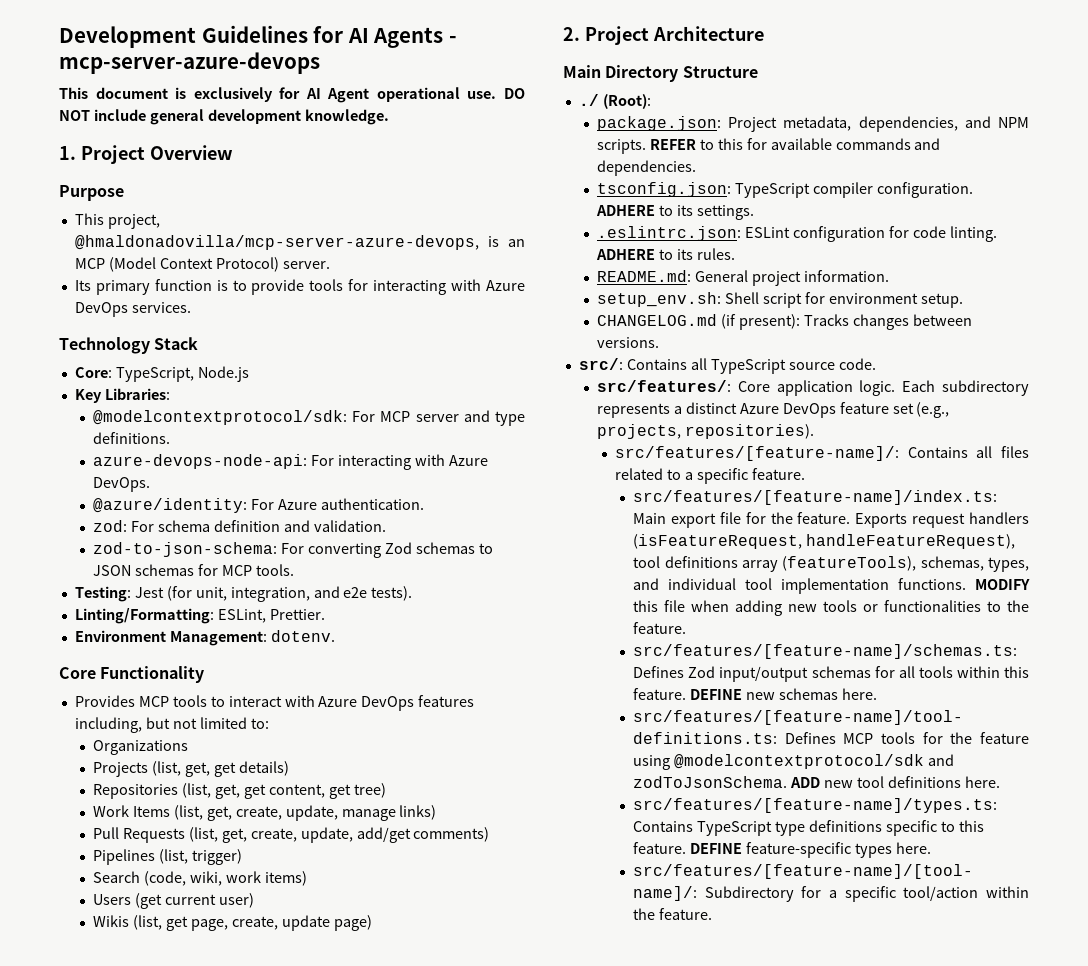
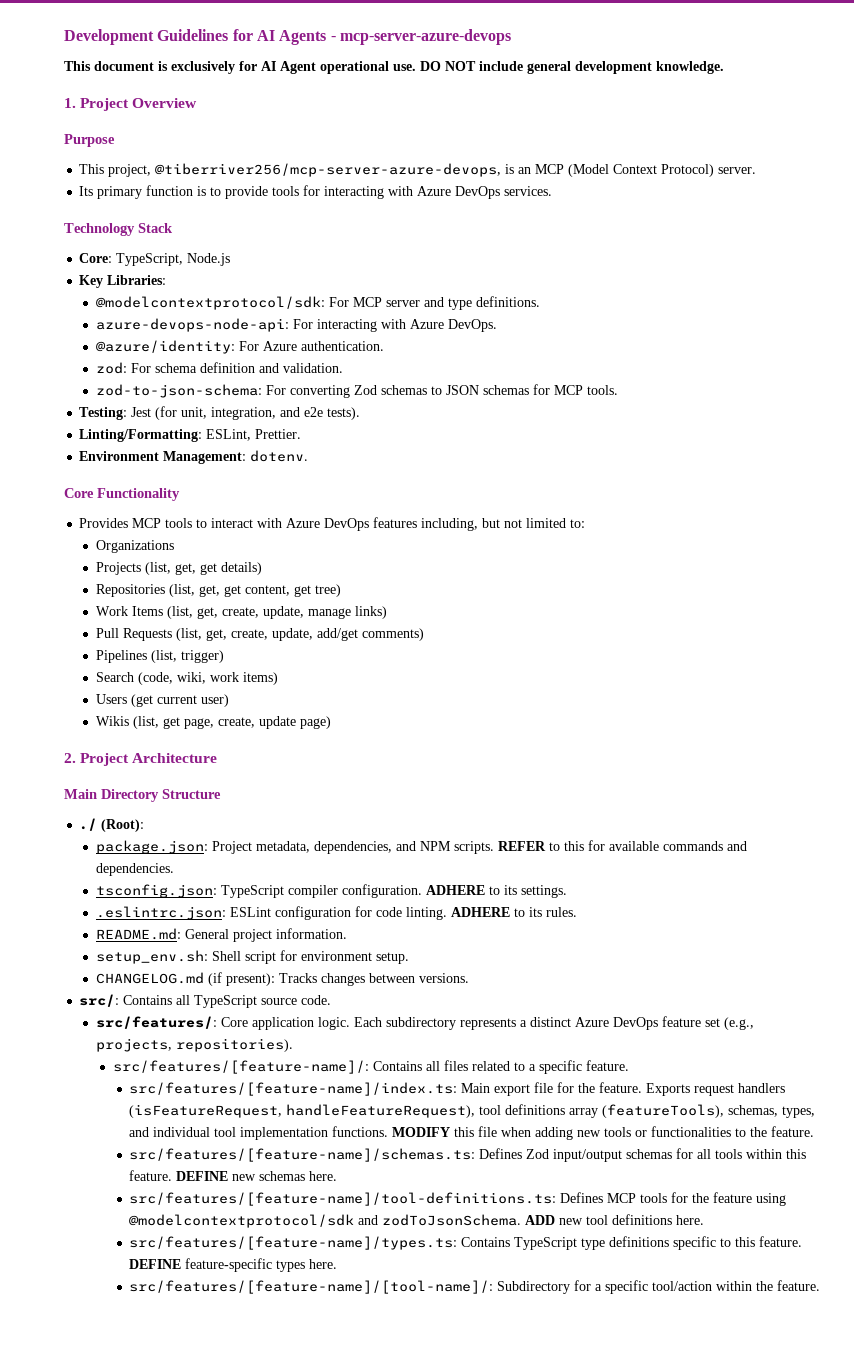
- This project, @hmaldonadovilla/mcp-server-azure-devops, is an MCP (Model Context Protocol) server.
+ This project, @tiberriver256/mcp-server-azure-devops, is an MCP (Model Context Protocol) server.

